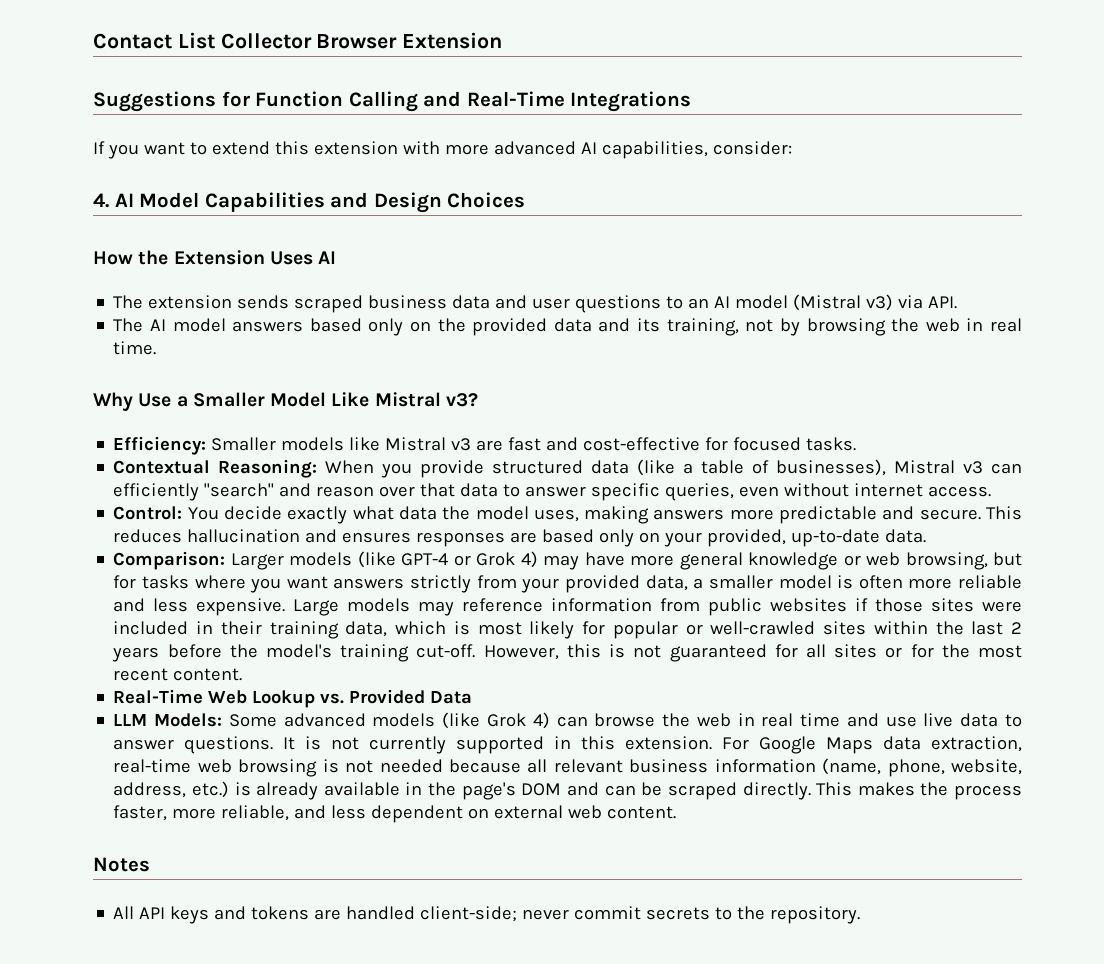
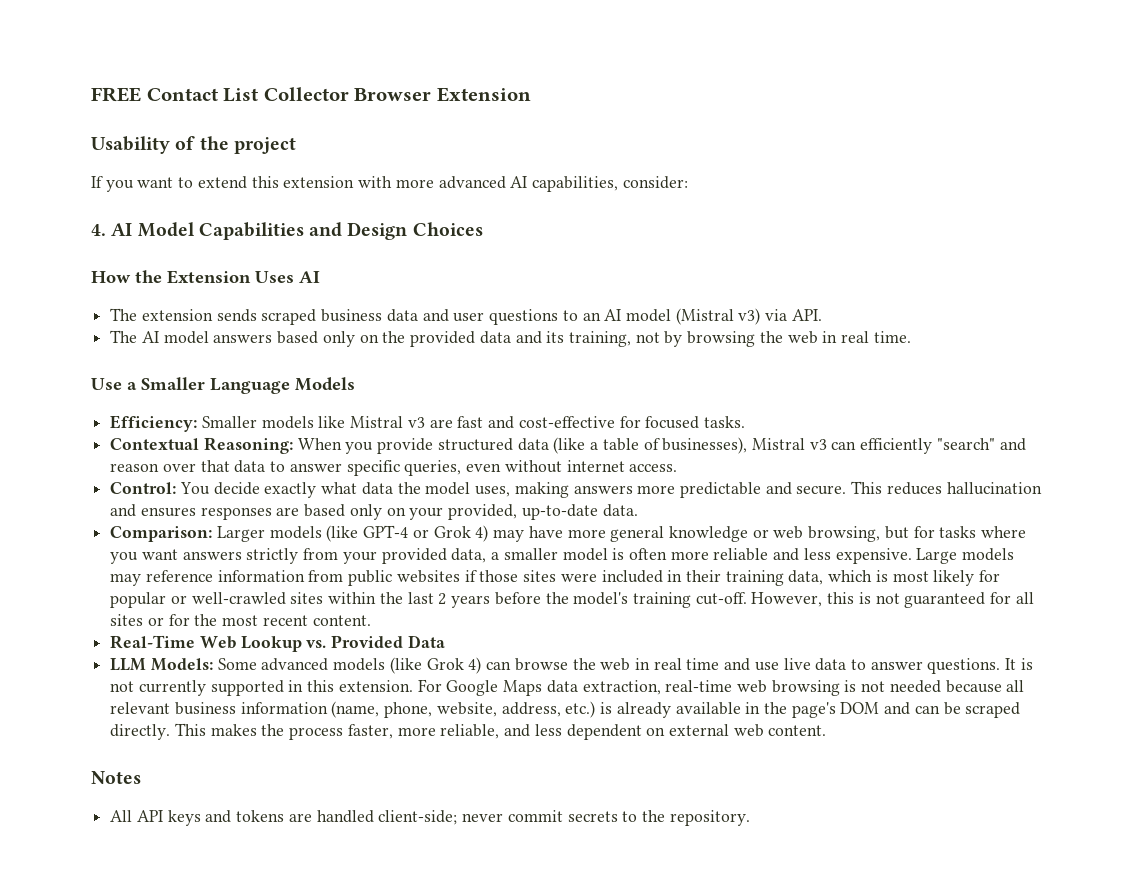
- Contact List Collector Browser Extension
+ FREE Contact List Collector Browser Extension
- Suggestions for Function Calling and Real-Time Integrations
+ Usability of the project
- Why Use a Smaller Model Like Mistral v3?
+ Use a Smaller Language Models

